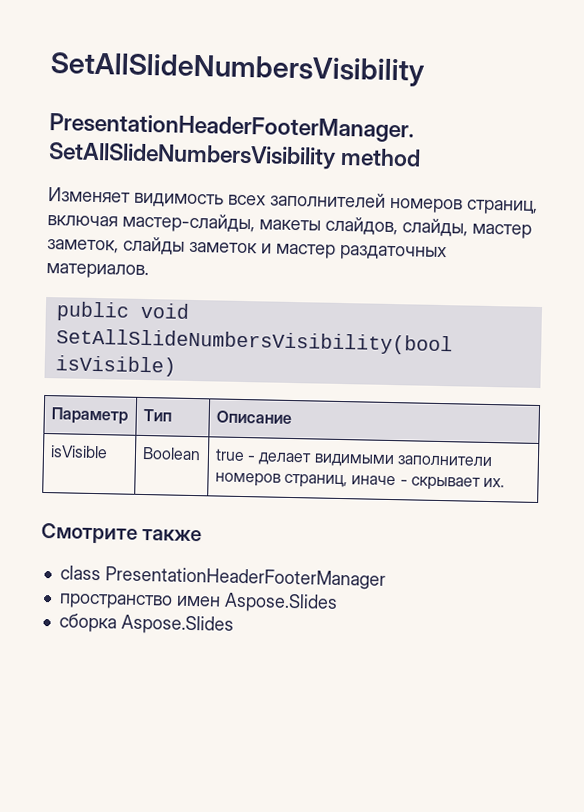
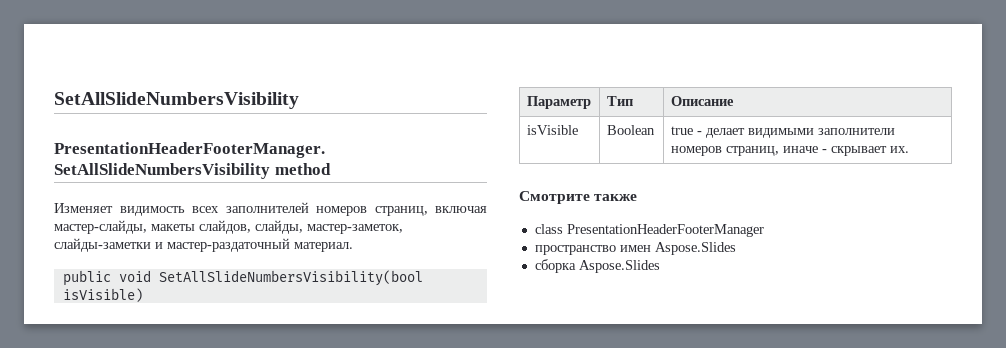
- Изменяет видимость всех заполнителей номеров страниц, включая мастер-слайды, макеты слайдов, слайды, мастер заметок, слайды заметок и мастер раздаточных материалов.
+ Изменяет видимость всех заполнителей номеров страниц, включая мастер-слайды, макеты слайдов, слайды, мастер-заметок, слайды-заметки и мастер-раздаточный материал.

